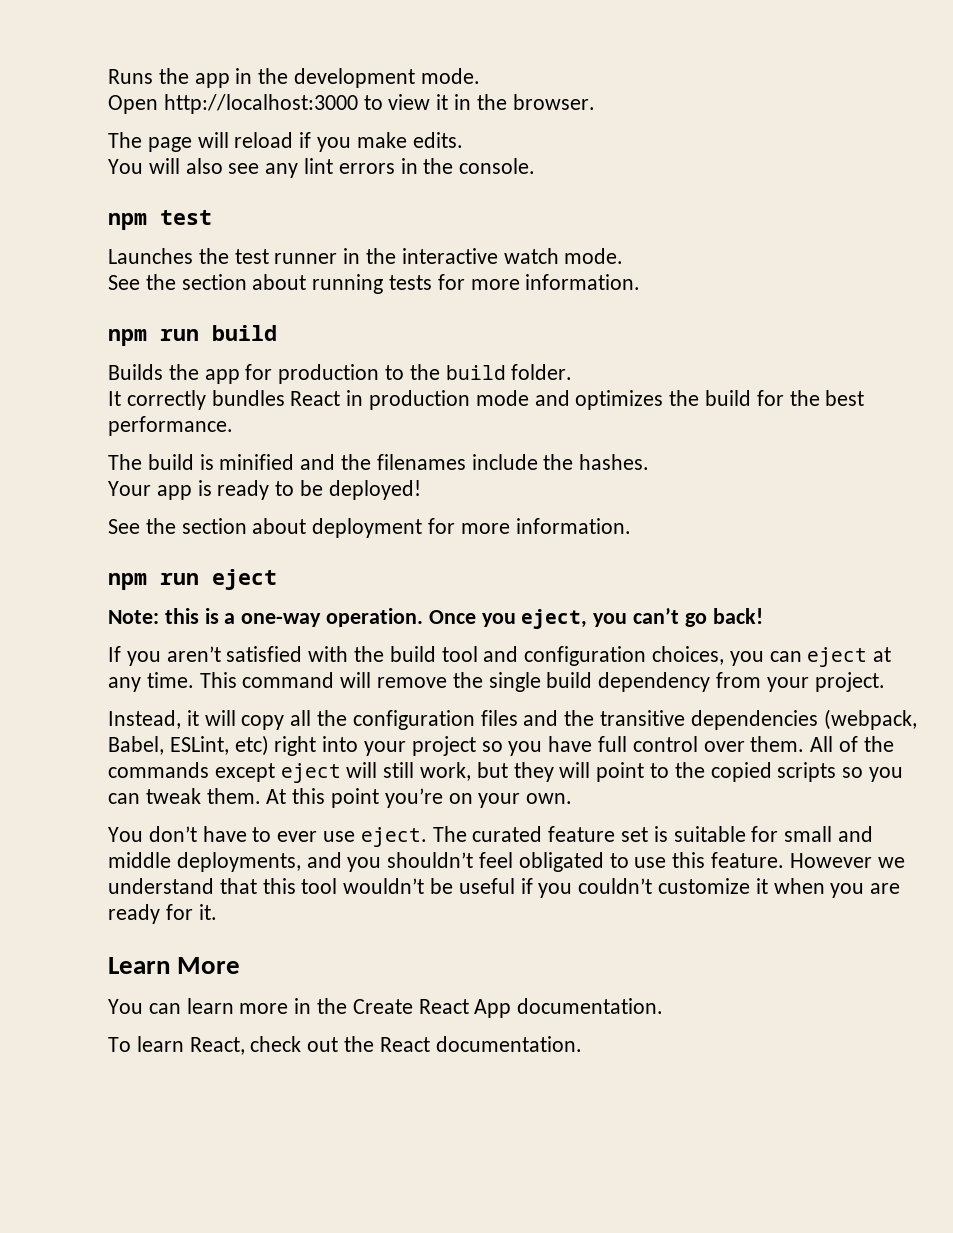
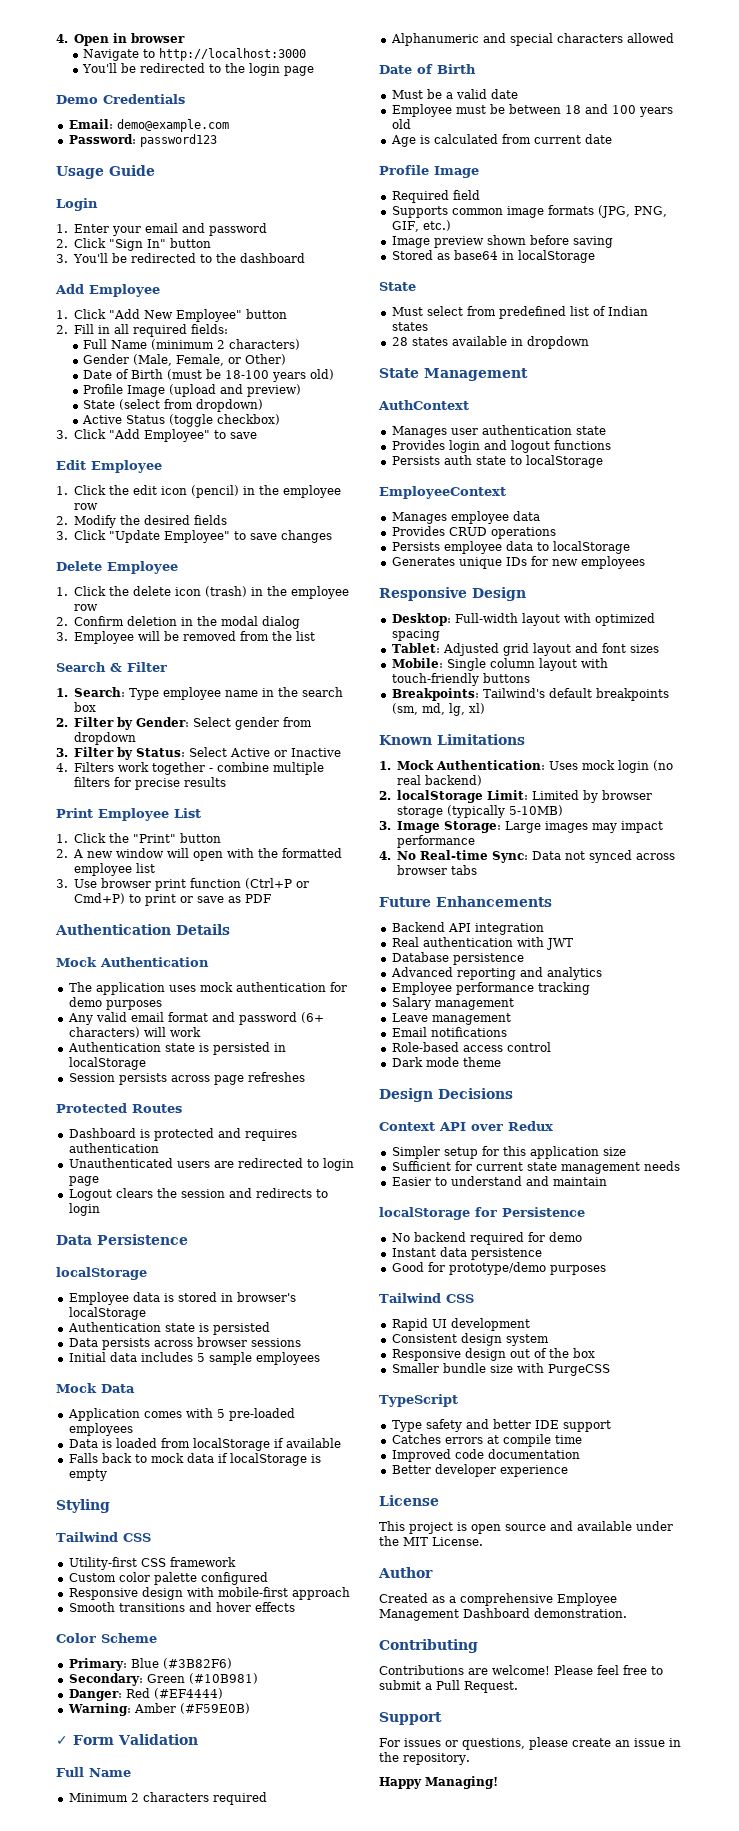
- Runs the app in the development mode.
- Open http://localhost:3000 to view it in the browser.
- The page will reload if you make edits.
- You will also see any lint errors in the console.
- npm test
- Launches the test runner in the interactive watch mode.
- See the section about running tests for more information.
- npm run build
- Builds the app for production to the build folder.
- It correctly bundles React in production mode and optimizes the build for the best performance.
- The build is minified and the filenames include the hashes.
- Your app is ready to be deployed!
- See the section about deployment for more information.
- npm run eject
- Note: this is a one-way operation. Once you eject, you can’t go back!
- If you aren’t satisfied with the build tool and configuration choices, you can eject at any time. This command will remove the single build dependency from your project.
- Instead, it will copy all the configuration files and the transitive dependencies (webpack, Babel, ESLint, etc) right into your project so you have full control over them. All of the commands except eject will still work, but they will point to the copied scripts so you can tweak them. At this point you’re on your own.
- You don’t have to ever use eject. The curated feature set is suitable for small and middle deployments, and you shouldn’t feel obligated to use this feature. However we understand that this tool wouldn’t be useful if you couldn’t customize it when you are ready for it.
- Learn More
- You can learn more in the Create React App documentation.
- To learn React, check out the React documentation.
+ 4. Open in browser
+ Navigate to http://localhost:3000
+ You'll be redirected to the login page
+ Demo Credentials
+ Email: demo@example.com
+ Password: password123
+ Usage Guide
+ Login
+ 1. Enter your email and password
+ 2. Click "Sign In" button
+ 3. You'll be redirected to the dashboard
+ Add Employee
+ 1. Click "Add New Employee" button
+ 2. Fill in all required fields:
+ Full Name (minimum 2 characters)
+ Gender (Male, Female, or Other)
+ Date of Birth (must be 18-100 years old)
+ Profile Image (upload and preview)
+ State (select from dropdown)
+ Active Status (toggle checkbox)
+ 3. Click "Add Employee" to save
+ Edit Employee
+ 1. Click the edit icon (pencil) in the employee row
+ 2. Modify the desired fields
+ 3. Click "Update Employee" to save changes
+ Delete Employee
+ 1. Click the delete icon (trash) in the employee row
+ 2. Confirm deletion in the modal dialog
+ 3. Employee will be removed from the list
+ Search & Filter
+ 1. Search: Type employee name in the search box
+ 2. Filter by Gender: Select gender from dropdown
+ 3. Filter by Status: Select Active or Inactive
+ 4. Filters work together - combine multiple filters for precise results
+ Print Employee List
+ 1. Click the "Print" button
+ 2. A new window will open with the formatted employee list
+ 3. Use browser print function (Ctrl+P or Cmd+P) to print or save as PDF
+ Authentication Details
+ Mock Authentication
+ The application uses mock authentication for demo purposes
+ Any valid email format and password (6+ characters) will work
+ Authentication state is persisted in localStorage
+ Session persists across page refreshes
+ Protected Routes
+ Dashboard is protected and requires authentication
+ Unauthenticated users are redirected to login page
+ Logout clears the session and redirects to login
+ Data Persistence
+ localStorage
+ Employee data is stored in browser's localStorage
+ Authentication state is persisted
+ Data persists across browser sessions
+ Initial data includes 5 sample employees
+ Mock Data
+ Application comes with 5 pre-loaded employees
+ Data is loaded from localStorage if available
+ Falls back to mock data if localStorage is empty
+ Styling
+ Tailwind CSS
+ Utility-first CSS framework
+ Custom color palette configured
+ Responsive design with mobile-first approach
+ Smooth transitions and hover effects
+ Color Scheme
+ Primary: Blue (#3B82F6)
+ Secondary: Green (#10B981)
+ Danger: Red (#EF4444)
+ Warning: Amber (#F59E0B)
+ ✓ Form Validation
+ Full Name
+ Minimum 2 characters required
+ Alphanumeric and special characters allowed
+ Date of Birth
+ Must be a valid date
+ Employee must be between 18 and 100 years old
+ Age is calculated from current date
+ Profile Image
+ Required field
+ Supports common image formats (JPG, PNG, GIF, etc.)
+ Image preview shown before saving
+ Stored as base64 in localStorage
+ State
+ Must select from predefined list of Indian states
+ 28 states available in dropdown
+ State Management
+ AuthContext
+ Manages user authentication state
+ Provides login and logout functions
+ Persists auth state to localStorage
+ EmployeeContext
+ Manages employee data
+ Provides CRUD operations
+ Persists employee data to localStorage
+ Generates unique IDs for new employees
+ Responsive Design
+ Desktop: Full-width layout with optimized spacing
+ Tablet: Adjusted grid layout and font sizes
+ Mobile: Single column layout with touch-friendly buttons
+ Breakpoints: Tailwind's default breakpoints (sm, md, lg, xl)
+ Known Limitations
+ 1. Mock Authentication: Uses mock login (no real backend)
+ 2. localStorage Limit: Limited by browser storage (typically 5-10MB)
+ 3. Image Storage: Large images may impact performance
+ 4. No Real-time Sync: Data not synced across browser tabs
+ Future Enhancements
+ Backend API integration
+ Real authentication with JWT
+ Database persistence
+ Advanced reporting and analytics
+ Employee performance tracking
+ Salary management
+ Leave management
+ Email notifications
+ Role-based access control
+ Dark mode theme
+ Design Decisions
+ Context API over Redux
+ Simpler setup for this application size
+ Sufficient for current state management needs
+ Easier to understand and maintain
+ localStorage for Persistence
+ No backend required for demo
+ Instant data persistence
+ Good for prototype/demo purposes
+ Tailwind CSS
+ Rapid UI development
+ Consistent design system
+ Responsive design out of the box
+ Smaller bundle size with PurgeCSS
+ TypeScript
+ Type safety and better IDE support
+ Catches errors at compile time
+ Improved code documentation
+ Better developer experience
+ License
+ This project is open source and available under the MIT License.
+ Author
+ Created as a comprehensive Employee Management Dashboard demonstration.
+ Contributing
+ Contributions are welcome! Please feel free to submit a Pull Request.
+ Support
+ For issues or questions, please create an issue in the repository.
+ Happy Managing!

